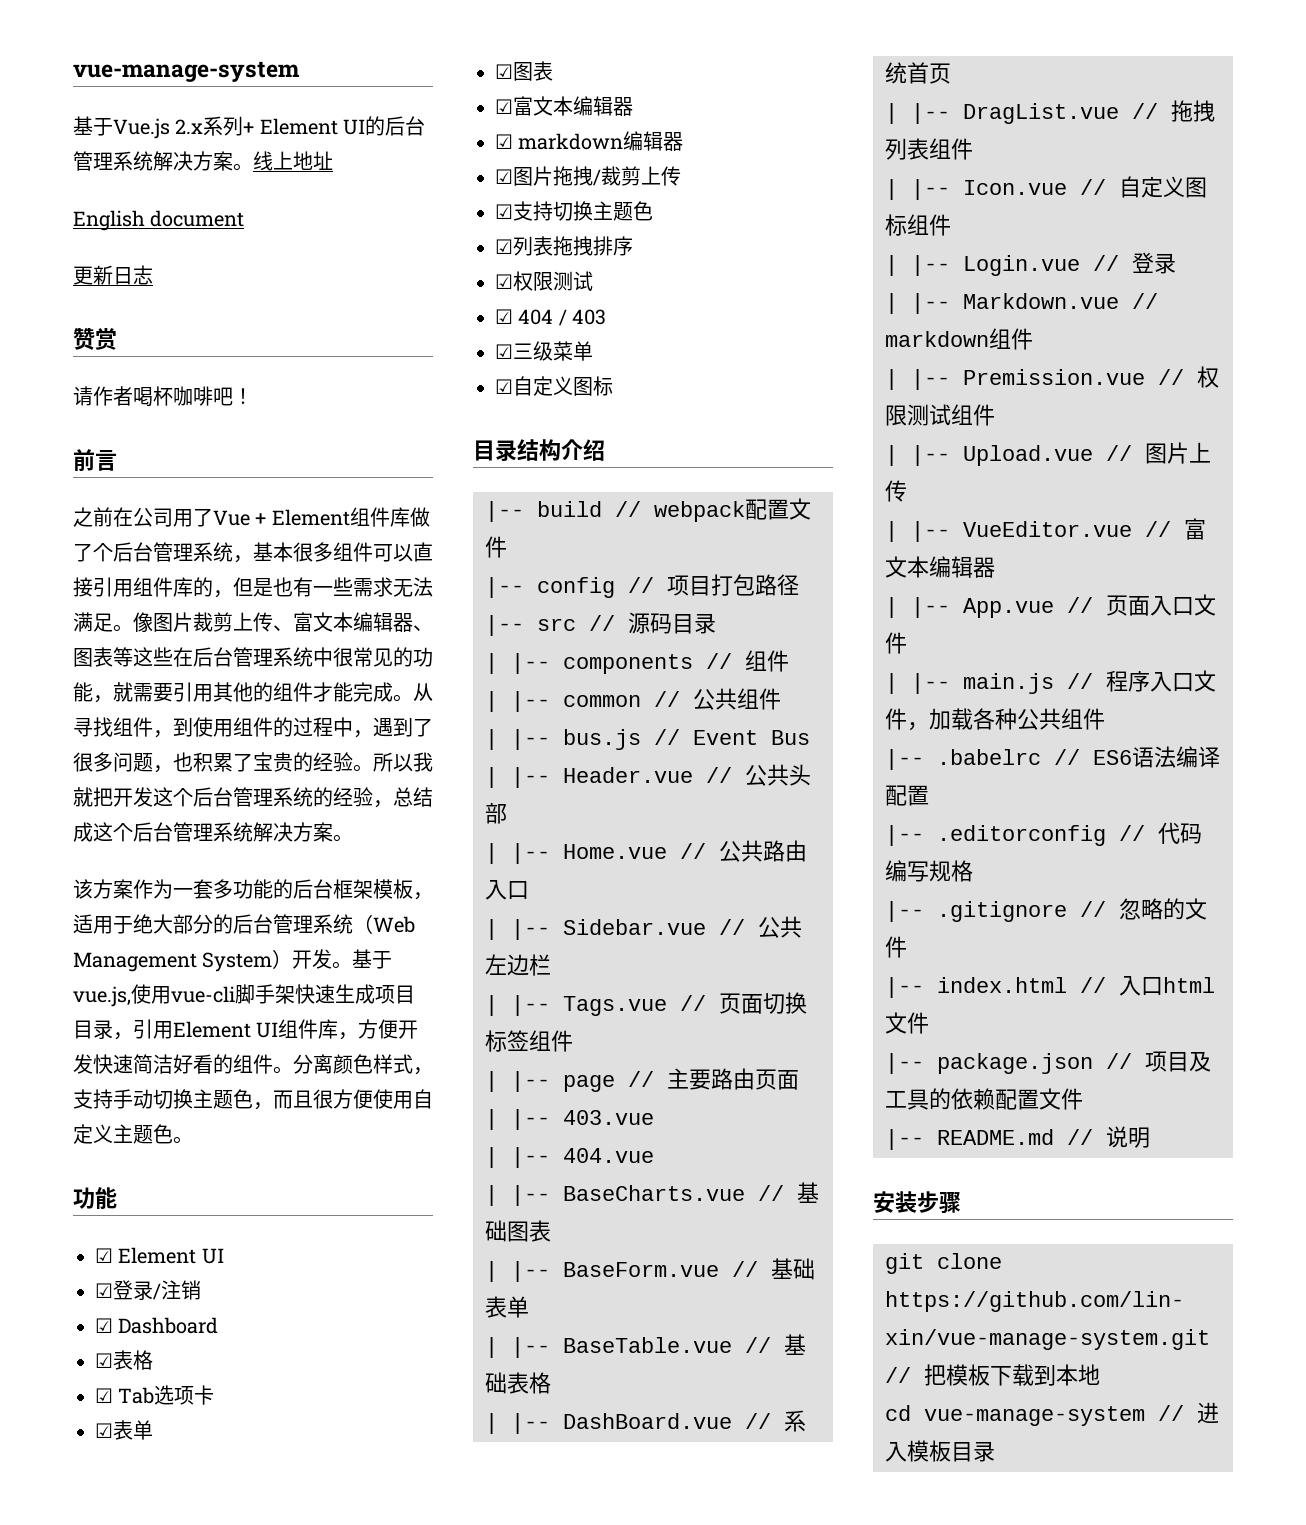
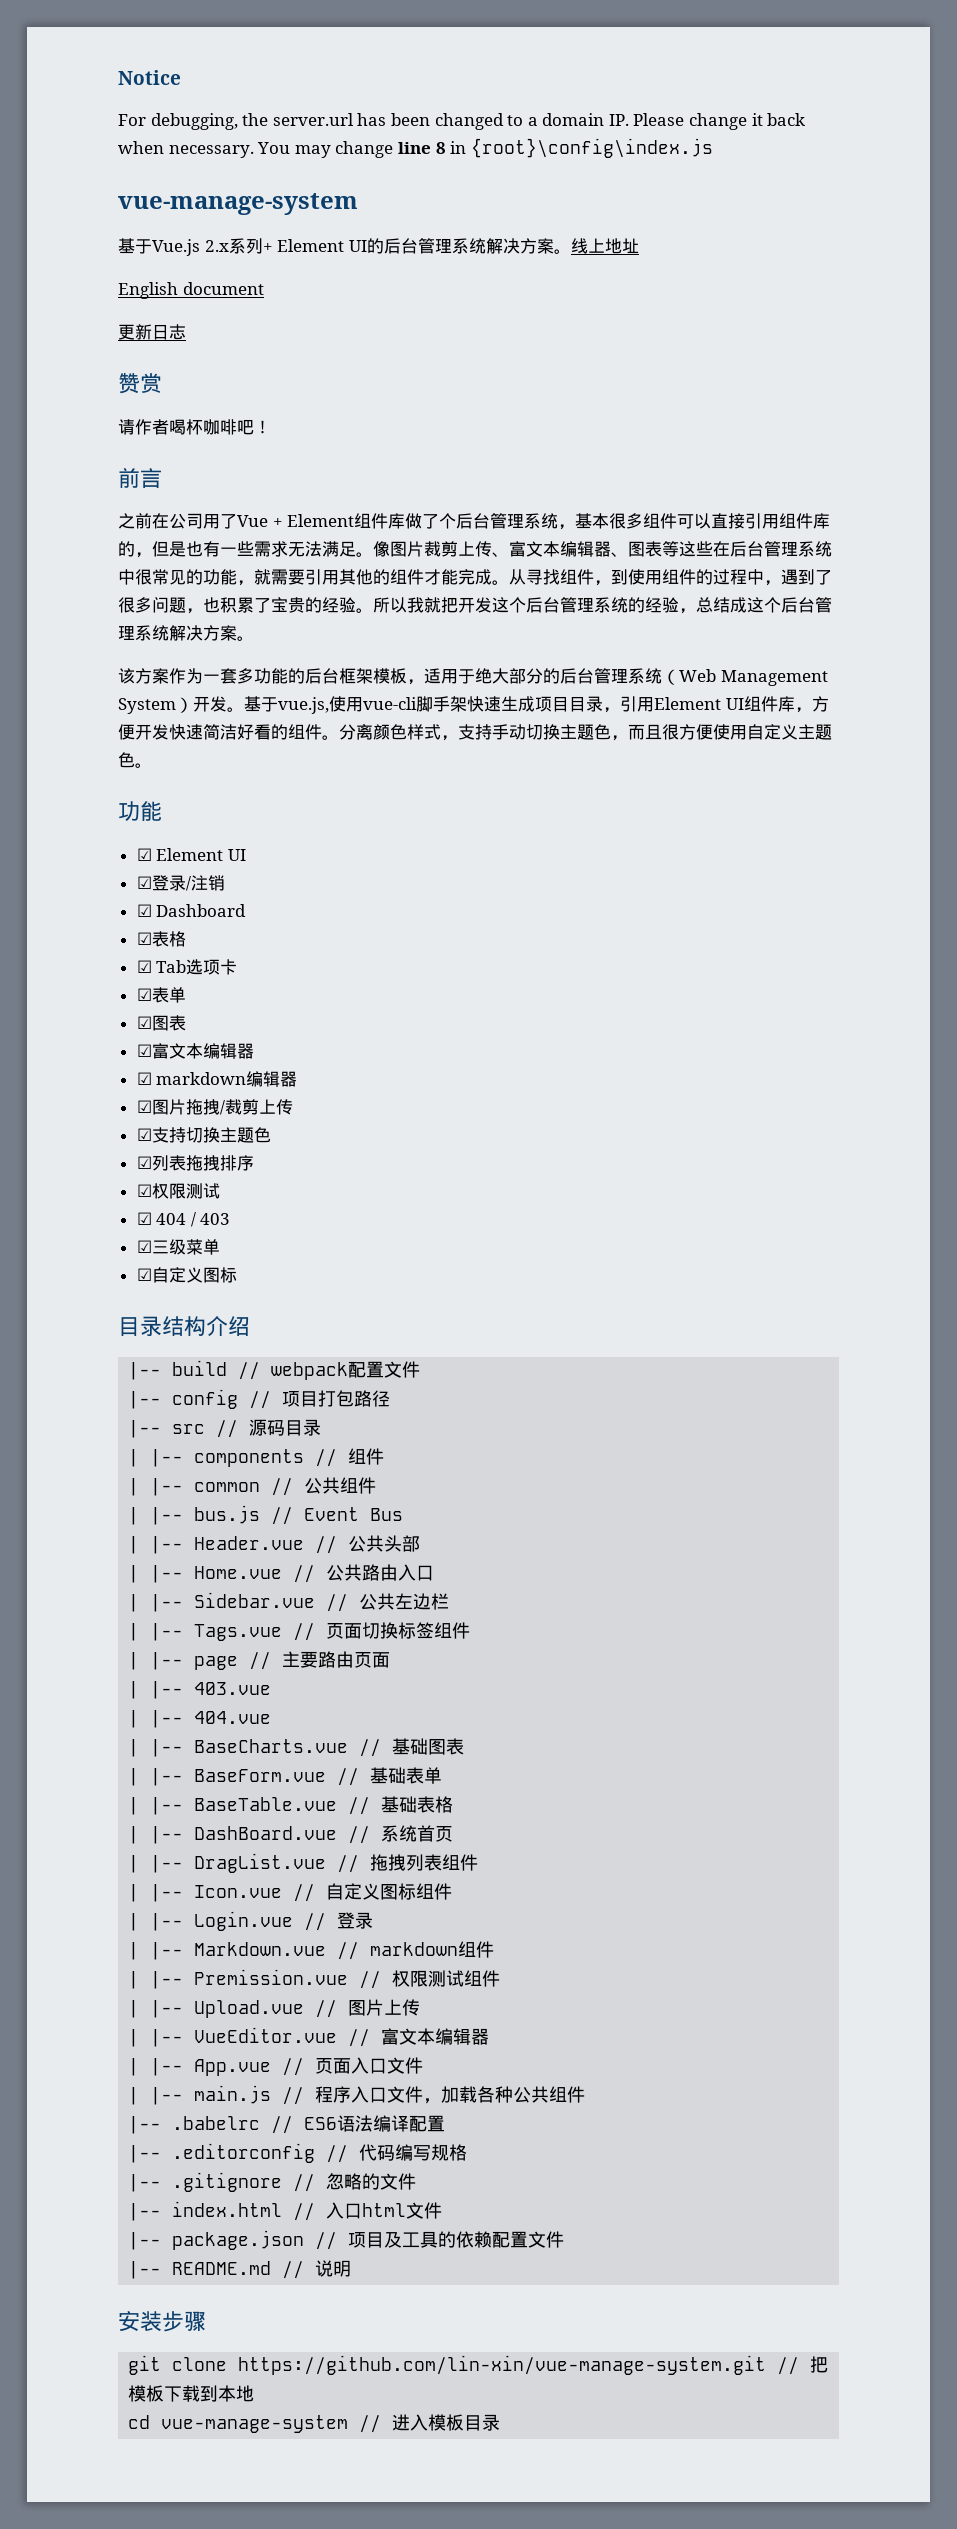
+ Notice
+ For debugging, the server.url has been changed to a domain IP. Please change it back when necessary. You may change line 8 in {root}\config\index.js

